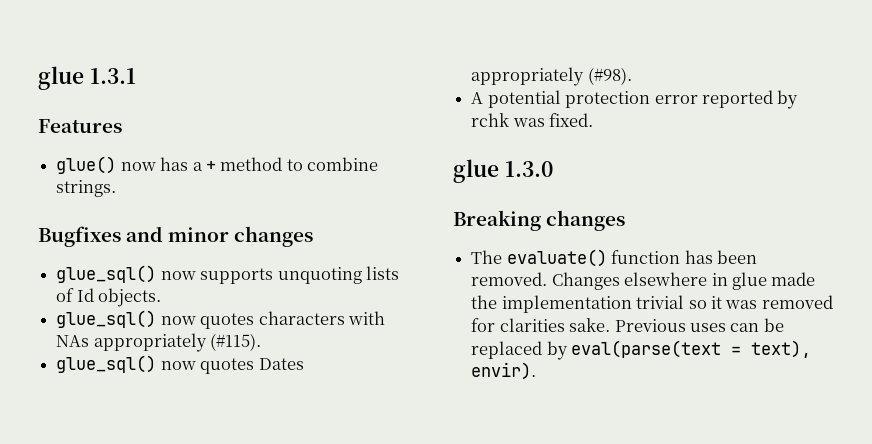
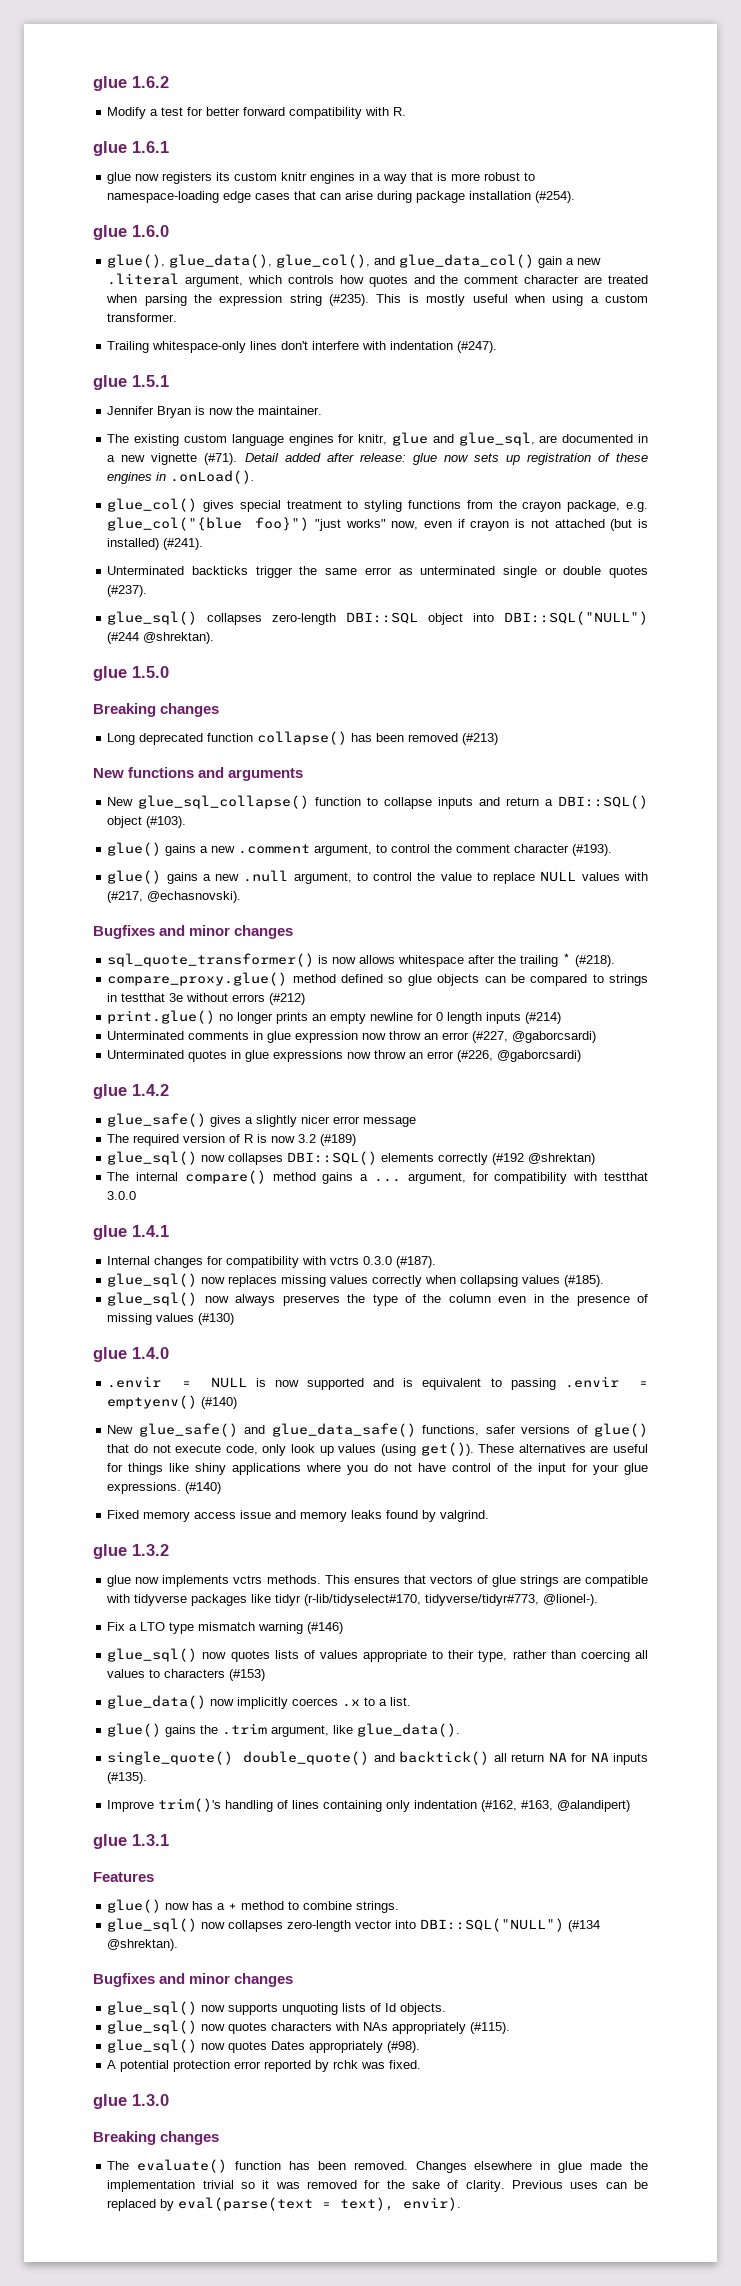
+ glue 1.6.2
+ Modify a test for better forward compatibility with R.
+ glue 1.6.1
+ glue now registers its custom knitr engines in a way that is more robust to namespace-loading edge cases that can arise during package installation (#254).
+ glue 1.6.0
+ glue(), glue_data(), glue_col(), and glue_data_col() gain a new .literal argument, which controls how quotes and the comment character are treated when parsing the expression string (#235). This is mostly useful when using a custom transformer.
+ Trailing whitespace-only lines don't interfere with indentation (#247).
+ glue 1.5.1
+ Jennifer Bryan is now the maintainer.
+ The existing custom language engines for knitr, glue and glue_sql, are documented in a new vignette (#71). Detail added after release: glue now sets up registration of these engines in .onLoad().
+ glue_col() gives special treatment to styling functions from the crayon package, e.g. glue_col("{blue foo}") "just works" now, even if crayon is not attached (but is installed) (#241).
+ Unterminated backticks trigger the same error as unterminated single or double quotes (#237).
+ glue_sql() collapses zero-length DBI::SQL object into DBI::SQL("NULL") (#244 @shrektan).
+ glue 1.5.0
+ Breaking changes
+ Long deprecated function collapse() has been removed (#213)
+ New functions and arguments
+ New glue_sql_collapse() function to collapse inputs and return a DBI::SQL() object (#103).
+ glue() gains a new .comment argument, to control the comment character (#193).
+ glue() gains a new .null argument, to control the value to replace NULL values with (#217, @echasnovski).
+ Bugfixes and minor changes
+ sql_quote_transformer() is now allows whitespace after the trailing * (#218).
+ compare_proxy.glue() method defined so glue objects can be compared to strings in testthat 3e without errors (#212)
+ print.glue() no longer prints an empty newline for 0 length inputs (#214)
+ Unterminated comments in glue expression now throw an error (#227, @gaborcsardi)
+ Unterminated quotes in glue expressions now throw an error (#226, @gaborcsardi)
+ glue 1.4.2
+ glue_safe() gives a slightly nicer error message
+ The required version of R is now 3.2 (#189)
+ glue_sql() now collapses DBI::SQL() elements correctly (#192 @shrektan)
+ The internal compare() method gains a ... argument, for compatibility with testthat 3.0.0
+ glue 1.4.1
+ Internal changes for compatibility with vctrs 0.3.0 (#187).
+ glue_sql() now replaces missing values correctly when collapsing values (#185).
+ glue_sql() now always preserves the type of the column even in the presence of missing values (#130)
+ glue 1.4.0
+ .envir = NULL is now supported and is equivalent to passing .envir = emptyenv() (#140)
+ New glue_safe() and glue_data_safe() functions, safer versions of glue() that do not execute code, only look up values (using get()). These alternatives are useful for things like shiny applications where you do not have control of the input for your glue expressions. (#140)
+ Fixed memory access issue and memory leaks found by valgrind.
+ glue 1.3.2
+ glue now implements vctrs methods. This ensures that vectors of glue strings are compatible with tidyverse packages like tidyr (r-lib/tidyselect#170, tidyverse/tidyr#773, @lionel-).
+ Fix a LTO type mismatch warning (#146)
+ glue_sql() now quotes lists of values appropriate to their type, rather than coercing all values to characters (#153)
+ glue_data() now implicitly coerces .x to a list.
+ glue() gains the .trim argument, like glue_data().
+ single_quote() double_quote() and backtick() all return NA for NA inputs (#135).
+ Improve trim()'s handling of lines containing only indentation (#162, #163, @alandipert)
+ glue_sql() now collapses zero-length vector into DBI::SQL("NULL") (#134 @shrektan).
- Changes elsewhere in glue made the implementation trivial so it was removed for clarities sake.
+ Changes elsewhere in glue made the implementation trivial so it was removed for the sake of clarity.

